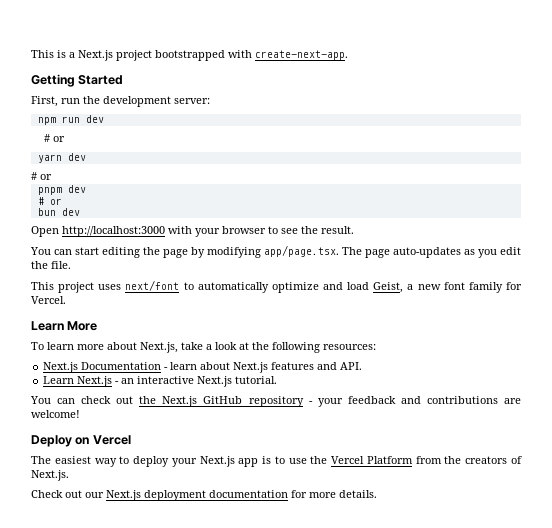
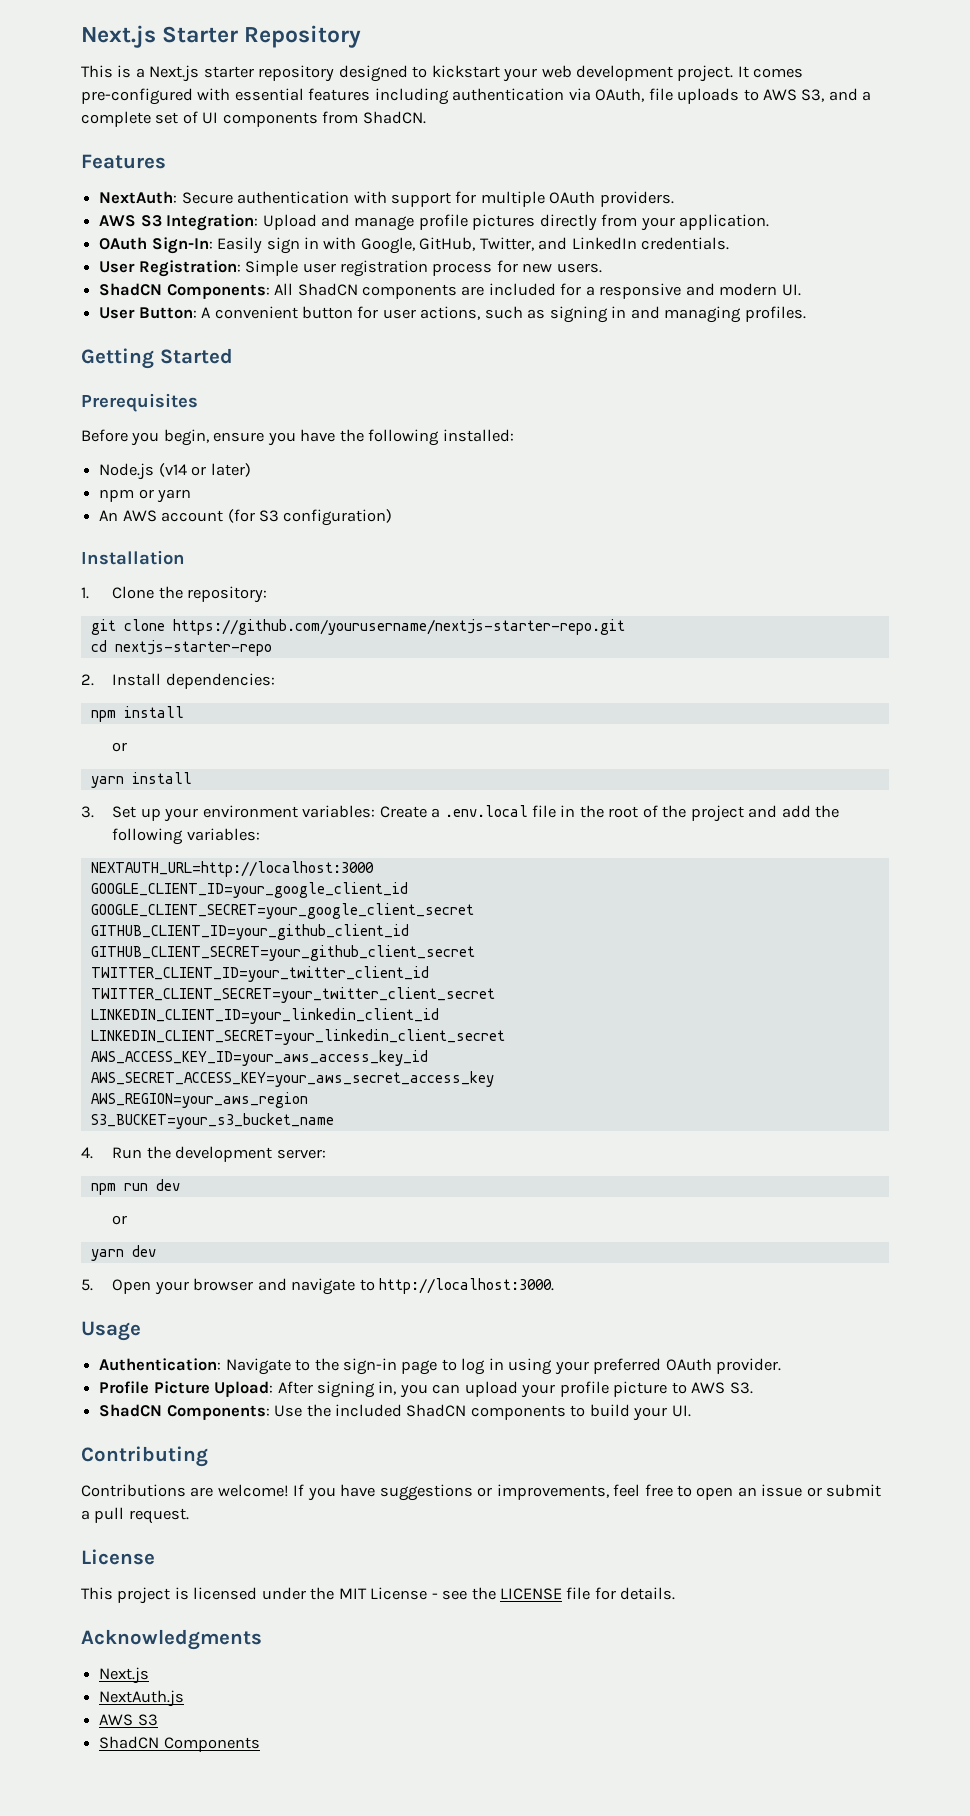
+ Next.js Starter Repository
- This is a Next.js project bootstrapped with create-next-app.
+ This is a Next.js starter repository designed to kickstart your web development project. It comes pre-configured with essential features including authentication via OAuth, file uploads to AWS S3, and a complete set of UI components from ShadCN.
+ Features
+ NextAuth: Secure authentication with support for multiple OAuth providers.
+ AWS S3 Integration: Upload and manage profile pictures directly from your application.
+ OAuth Sign-In: Easily sign in with Google, GitHub, Twitter, and LinkedIn credentials.
+ User Registration: Simple user registration process for new users.
+ ShadCN Components: All ShadCN components are included for a responsive and modern UI.
+ User Button: A convenient button for user actions, such as signing in and managing profiles.
  Getting Started
- First, run the development server:
+ Prerequisites
+ Before you begin, ensure you have the following installed:
+ Node.js (v14 or later)
+ npm or yarn
+ An AWS account (for S3 configuration)
+ Installation
+ 1. Clone the repository:
+ git clone https://github.com/yourusername/nextjs-starter-repo.git
+ cd nextjs-starter-repo
+ 2. Install dependencies:
+ npm install
+ or
+ yarn install
+ 3. Set up your environment variables: Create a .env.local file in the root of the project and add the following variables:
+ NEXTAUTH_URL=http://localhost:3000
+ GOOGLE_CLIENT_ID=your_google_client_id
+ GOOGLE_CLIENT_SECRET=your_google_client_secret
+ GITHUB_CLIENT_ID=your_github_client_id
+ GITHUB_CLIENT_SECRET=your_github_client_secret
+ TWITTER_CLIENT_ID=your_twitter_client_id
+ TWITTER_CLIENT_SECRET=your_twitter_client_secret
+ LINKEDIN_CLIENT_ID=your_linkedin_client_id
+ LINKEDIN_CLIENT_SECRET=your_linkedin_client_secret
+ AWS_ACCESS_KEY_ID=your_aws_access_key_id
+ AWS_SECRET_ACCESS_KEY=your_aws_secret_access_key
+ AWS_REGION=your_aws_region
+ S3_BUCKET=your_s3_bucket_name
+ 4. Run the development server:
  npm run dev
- # or
+ or
  yarn dev
- # or
- pnpm dev
- # or
- bun dev
- Open http://localhost:3000 with your browser to see the result.
- You can start editing the page by modifying app/page.tsx. The page auto-updates as you edit the file.
- This project uses next/font to automatically optimize and load Geist, a new font family for Vercel.
- Learn More
- To learn more about Next.js, take a look at the following resources:
- Next.js Documentation - learn about Next.js features and API.
- Learn Next.js - an interactive Next.js tutorial.
- You can check out the Next.js GitHub repository - your feedback and contributions are welcome!
- Deploy on Vercel
- The easiest way to deploy your Next.js app is to use the Vercel Platform from the creators of Next.js.
- Check out our Next.js deployment documentation for more details.
+ 5. Open your browser and navigate to http://localhost:3000.
+ Usage
+ Authentication: Navigate to the sign-in page to log in using your preferred OAuth provider.
+ Profile Picture Upload: After signing in, you can upload your profile picture to AWS S3.
+ ShadCN Components: Use the included ShadCN components to build your UI.
+ Contributing
+ Contributions are welcome! If you have suggestions or improvements, feel free to open an issue or submit a pull request.
+ License
+ This project is licensed under the MIT License - see the LICENSE file for details.
+ Acknowledgments
+ Next.js
+ NextAuth.js
+ AWS S3
+ ShadCN Components

